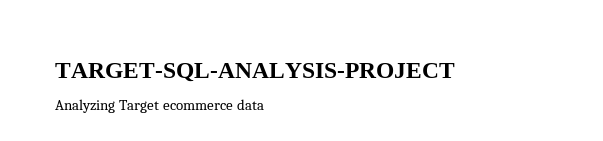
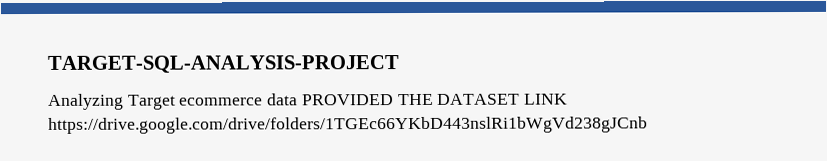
- Analyzing Target ecommerce data
+ Analyzing Target ecommerce data PROVIDED THE DATASET LINK https://drive.google.com/drive/folders/1TGEc66YKbD443nslRi1bWgVd238gJCnb

